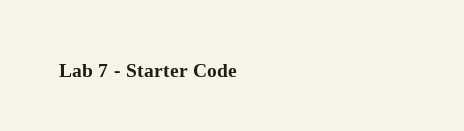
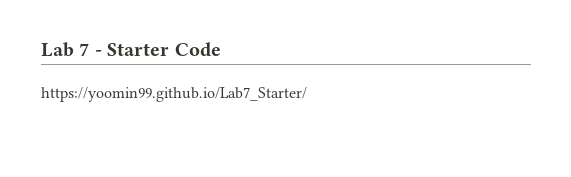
+ https://yoomin99.github.io/Lab7_Starter/

